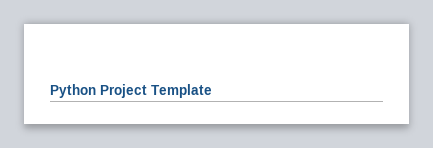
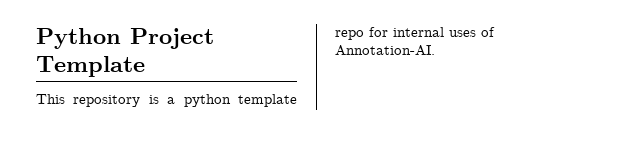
+ This repository is a python template repo for internal uses of Annotation-AI.

